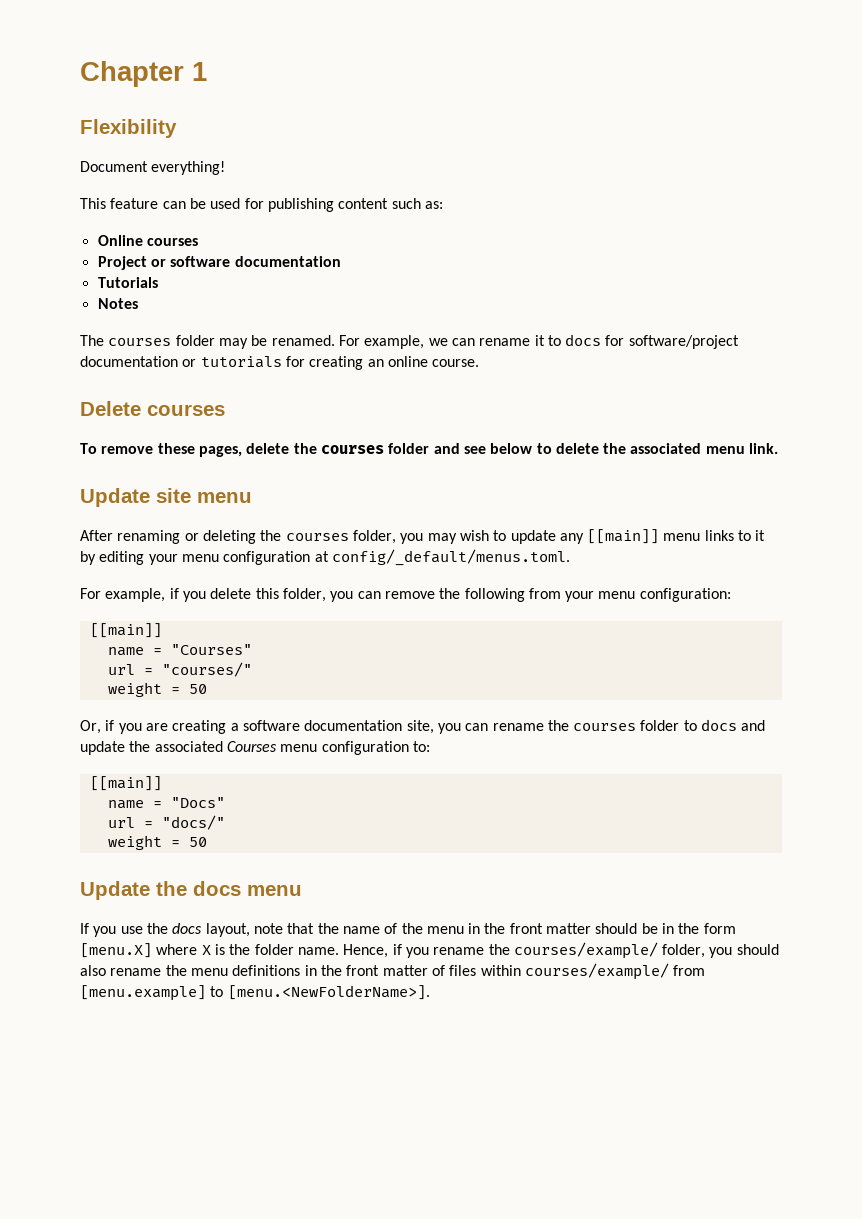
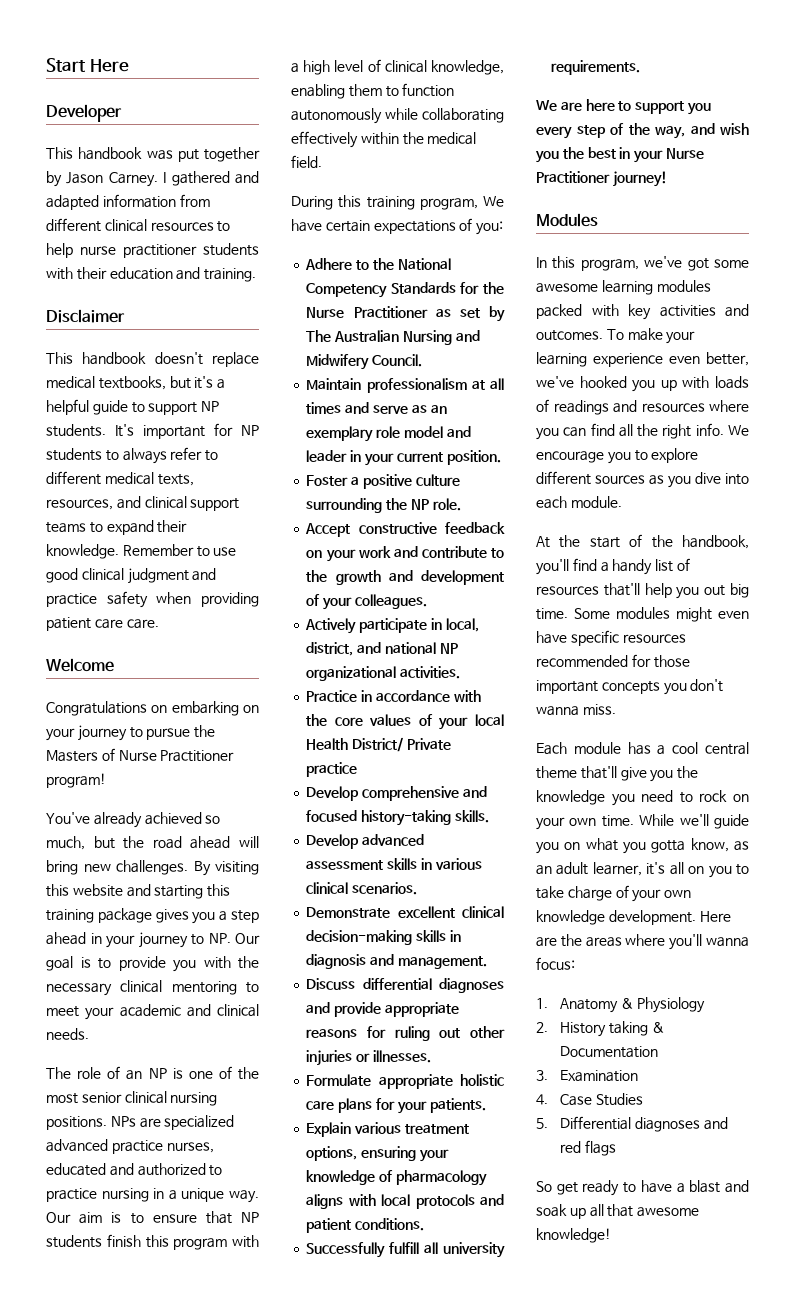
- Chapter 1
- Flexibility
- Document everything!
- This feature can be used for publishing content such as:
- Online courses
- Project or software documentation
- Tutorials
- Notes
- The courses folder may be renamed. For example, we can rename it to docs for software/project documentation or tutorials for creating an online course.
- Delete courses
- To remove these pages, delete the courses folder and see below to delete the associated menu link.
- Update site menu
- After renaming or deleting the courses folder, you may wish to update any [[main]] menu links to it by editing your menu configuration at config/_default/menus.toml.
- For example, if you delete this folder, you can remove the following from your menu configuration:
- [[main]]
- name = "Courses"
- url = "courses/"
- weight = 50
- Or, if you are creating a software documentation site, you can rename the courses folder to docs and update the associated Courses menu configuration to:
- [[main]]
- name = "Docs"
- url = "docs/"
- weight = 50
- Update the docs menu
- If you use the docs layout, note that the name of the menu in the front matter should be in the form [menu.X] where X is the folder name. Hence, if you rename the courses/example/ folder, you should also rename the menu definitions in the front matter of files within courses/example/ from [menu.example] to [menu.<NewFolderName>].
+ Start Here
+ Developer
+ This handbook was put together by Jason Carney. I gathered and adapted information from different clinical resources to help nurse practitioner students with their education and training.
+ Disclaimer
+ This handbook doesn't replace medical textbooks, but it's a helpful guide to support NP students. It's important for NP students to always refer to different medical texts, resources, and clinical support teams to expand their knowledge. Remember to use good clinical judgment and practice safety when providing patient care care.
+ Welcome
+ Congratulations on embarking on your journey to pursue the Masters of Nurse Practitioner program!
+ You've already achieved so much, but the road ahead will bring new challenges. By visiting this website and starting this training package gives you a step ahead in your journey to NP. Our goal is to provide you with the necessary clinical mentoring to meet your academic and clinical needs.
+ The role of an NP is one of the most senior clinical nursing positions. NPs are specialized advanced practice nurses, educated and authorized to practice nursing in a unique way. Our aim is to ensure that NP students finish this program with a high level of clinical knowledge, enabling them to function autonomously while collaborating effectively within the medical field.
+ During this training program, We have certain expectations of you:
+ Adhere to the National Competency Standards for the Nurse Practitioner as set by The Australian Nursing and Midwifery Council.
+ Maintain professionalism at all times and serve as an exemplary role model and leader in your current position.
+ Foster a positive culture surrounding the NP role.
+ Accept constructive feedback on your work and contribute to the growth and development of your colleagues.
+ Actively participate in local, district, and national NP organizational activities.
+ Practice in accordance with the core values of your local Health District/ Private practice
+ Develop comprehensive and focused history-taking skills.
+ Develop advanced assessment skills in various clinical scenarios.
+ Demonstrate excellent clinical decision-making skills in diagnosis and management.
+ Discuss differential diagnoses and provide appropriate reasons for ruling out other injuries or illnesses.
+ Formulate appropriate holistic care plans for your patients.
+ Explain various treatment options, ensuring your knowledge of pharmacology aligns with local protocols and patient conditions.
+ Successfully fulfill all university requirements.
+ We are here to support you every step of the way, and wish you the best in your Nurse Practitioner journey!
+ Modules
+ In this program, we've got some awesome learning modules packed with key activities and outcomes. To make your learning experience even better, we've hooked you up with loads of readings and resources where you can find all the right info. We encourage you to explore different sources as you dive into each module.
+ At the start of the handbook, you'll find a handy list of resources that'll help you out big time. Some modules might even have specific resources recommended for those important concepts you don't wanna miss.
+ Each module has a cool central theme that'll give you the knowledge you need to rock on your own time. While we'll guide you on what you gotta know, as an adult learner, it's all on you to take charge of your own knowledge development. Here are the areas where you'll wanna focus:
+ 1. Anatomy & Physiology
+ 2. History taking & Documentation
+ 3. Examination
+ 4. Case Studies
+ 5. Differential diagnoses and red flags
+ So get ready to have a blast and soak up all that awesome knowledge!

